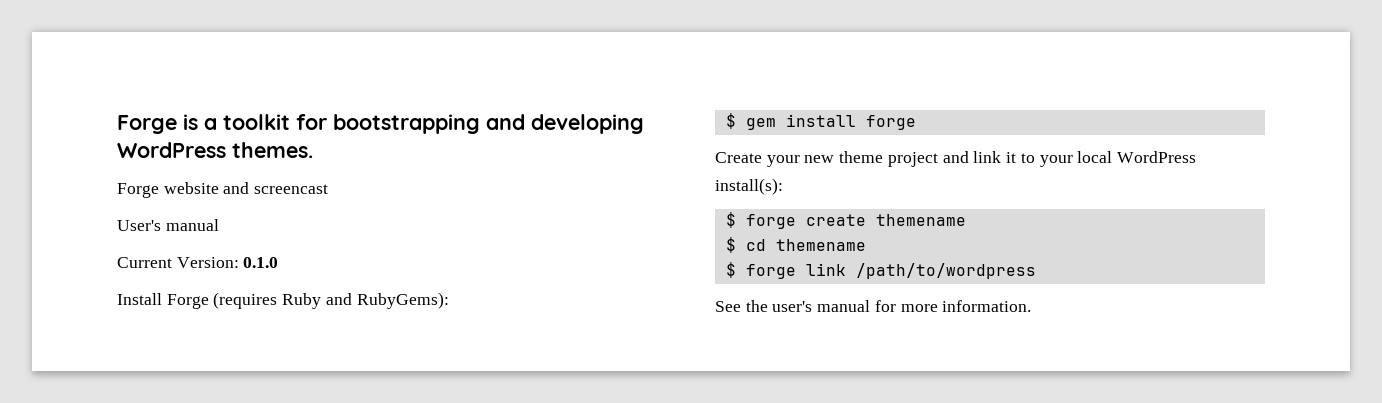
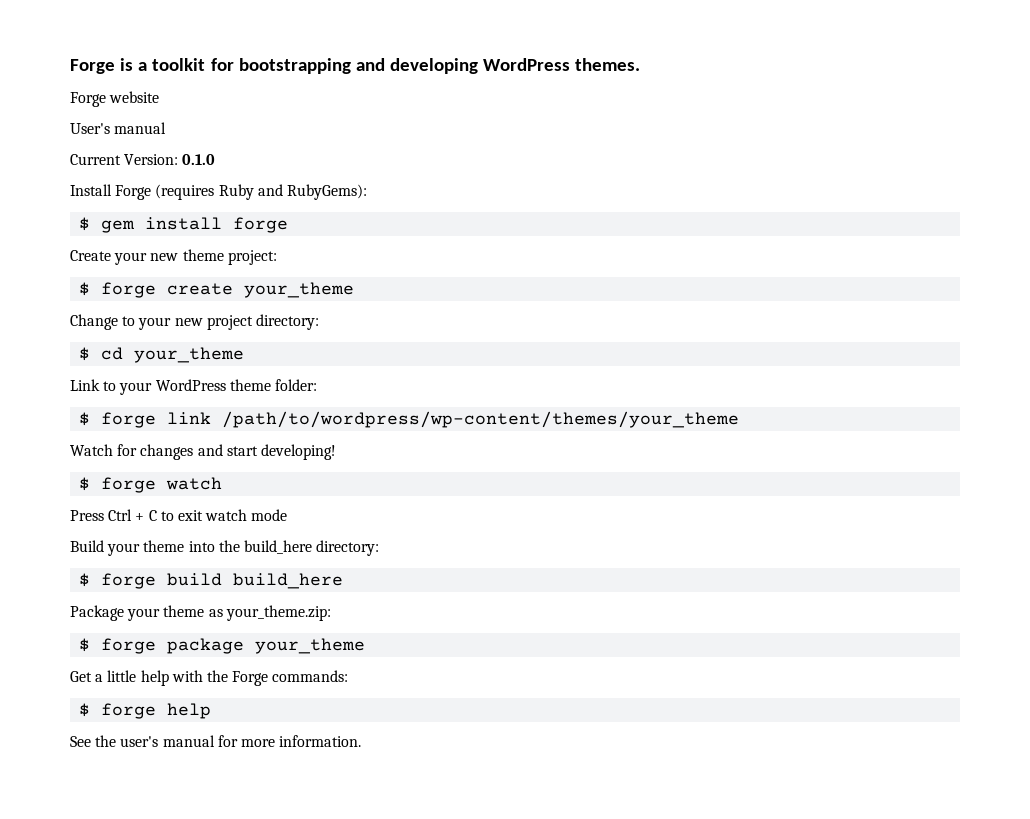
- Forge website and screencast
+ Forge website
- Create your new theme project and link it to your local WordPress install(s):
- $ forge create themename
- $ cd themename
- $ forge link /path/to/wordpress
+ Create your new theme project:
+ $ forge create your_theme
+ Change to your new project directory:
+ $ cd your_theme
+ Link to your WordPress theme folder:
+ $ forge link /path/to/wordpress/wp-content/themes/your_theme
+ Watch for changes and start developing!
+ $ forge watch
+ Press Ctrl + C to exit watch mode
+ Build your theme into the build_here directory:
+ $ forge build build_here
+ Package your theme as your_theme.zip:
+ $ forge package your_theme
+ Get a little help with the Forge commands:
+ $ forge help

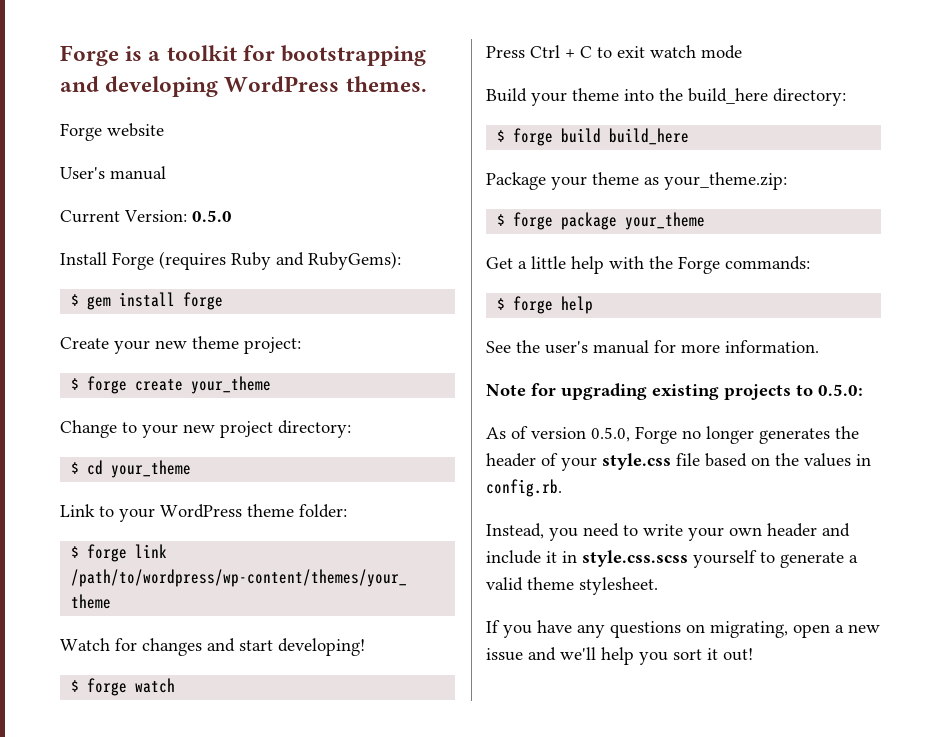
- Current Version: 0.1.0
+ Current Version: 0.5.0
+ Note for upgrading existing projects to 0.5.0:
+ As of version 0.5.0, Forge no longer generates the header of your style.css file based on the values in config.rb.
+ Instead, you need to write your own header and include it in style.css.scss yourself to generate a valid theme stylesheet.
+ If you have any questions on migrating, open a new issue and we'll help you sort it out!

